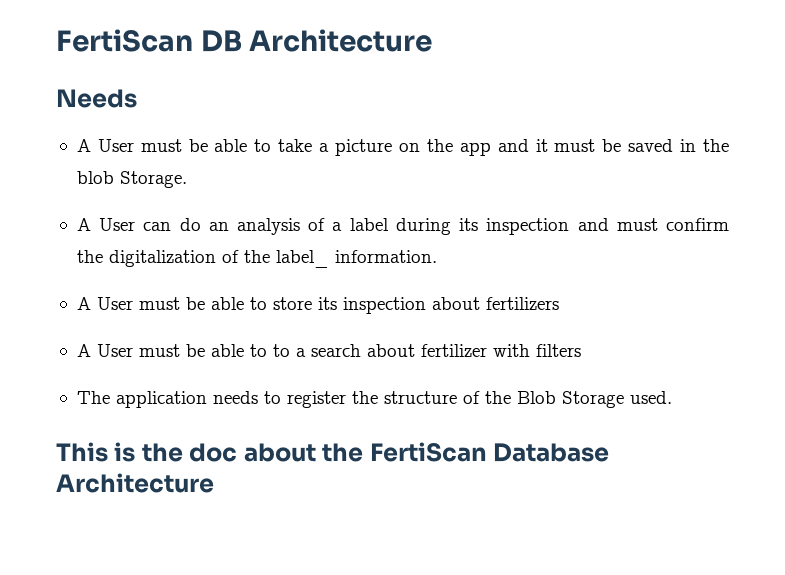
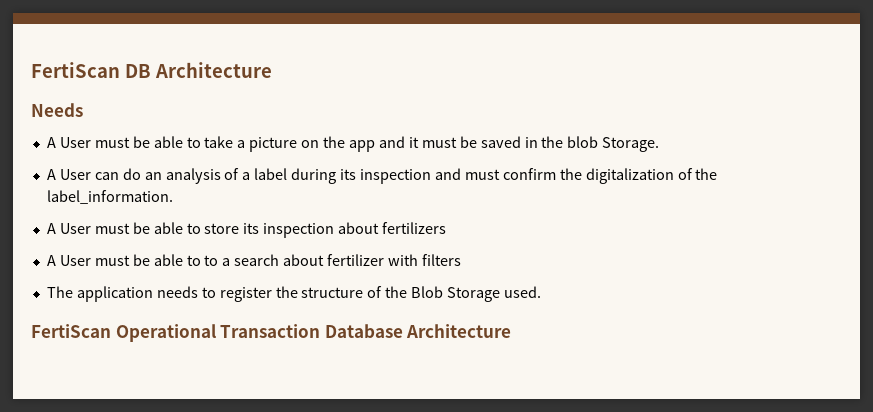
- A User can do an analysis of a label during its inspection and must confirm the digitalization of the label_ information.
+ A User can do an analysis of a label during its inspection and must confirm the digitalization of the label_information.
- This is the doc about the FertiScan Database Architecture
+ FertiScan Operational Transaction Database Architecture

